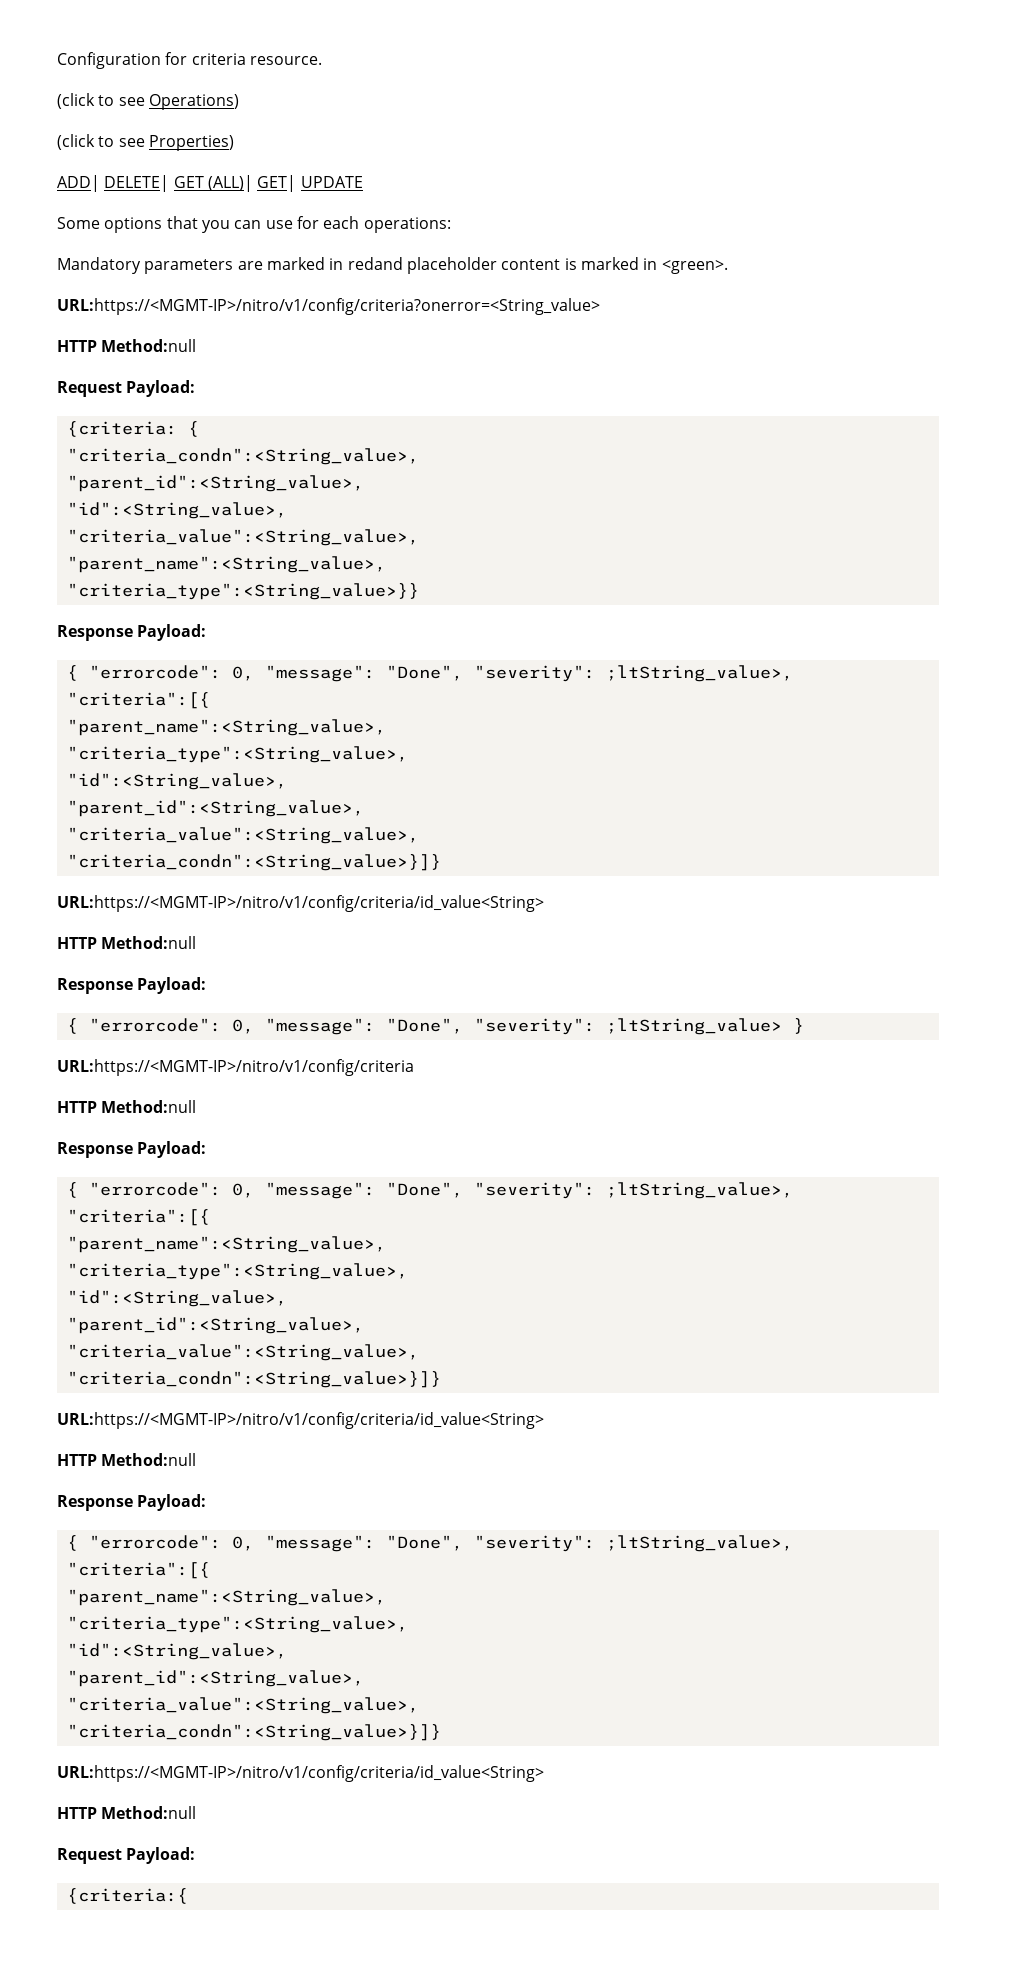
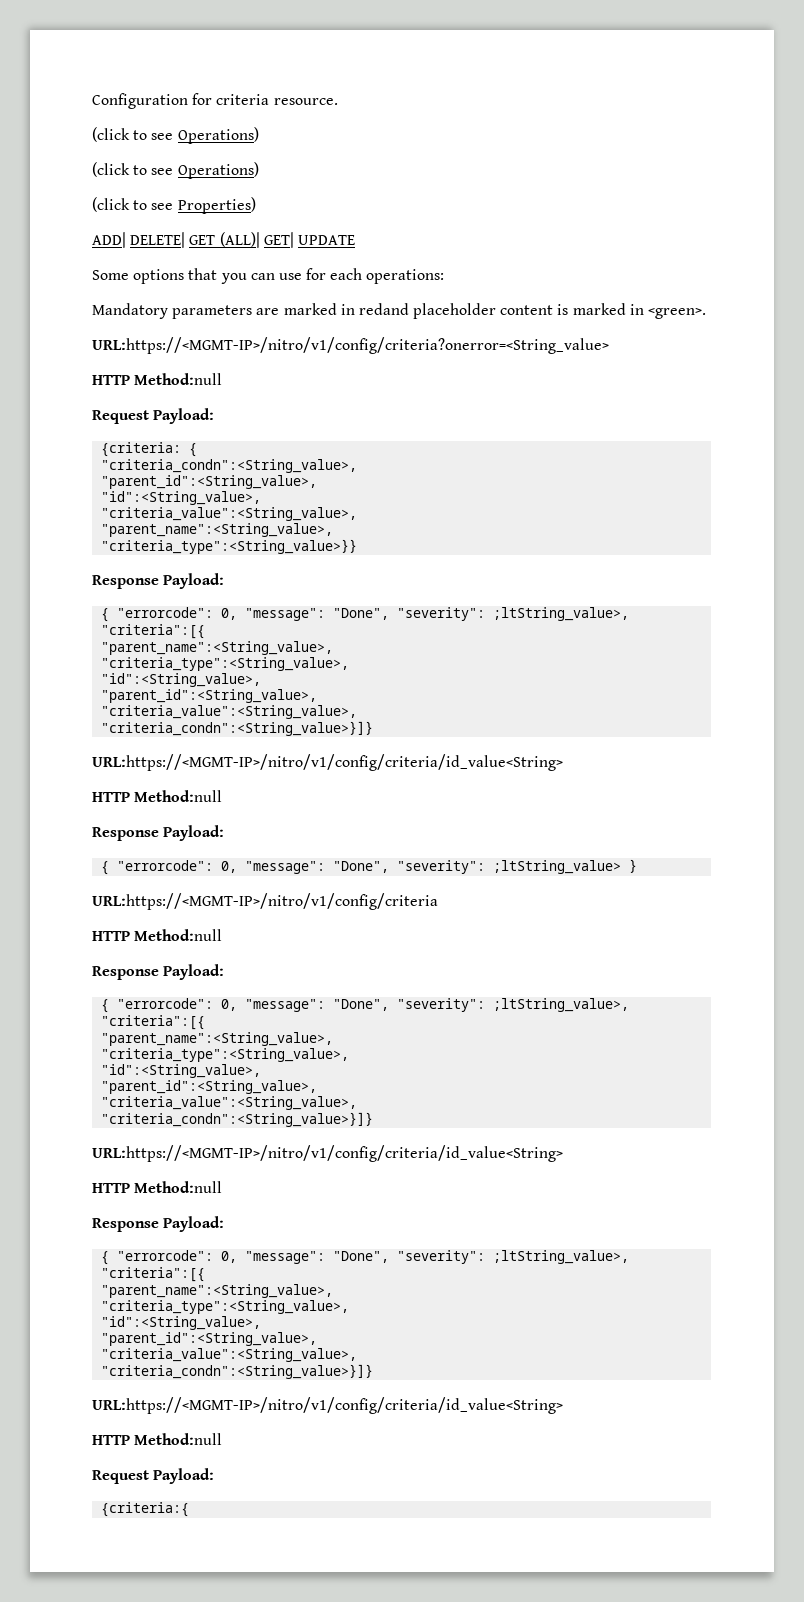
  Configuration for criteria resource.
+ (click to see Operations)

